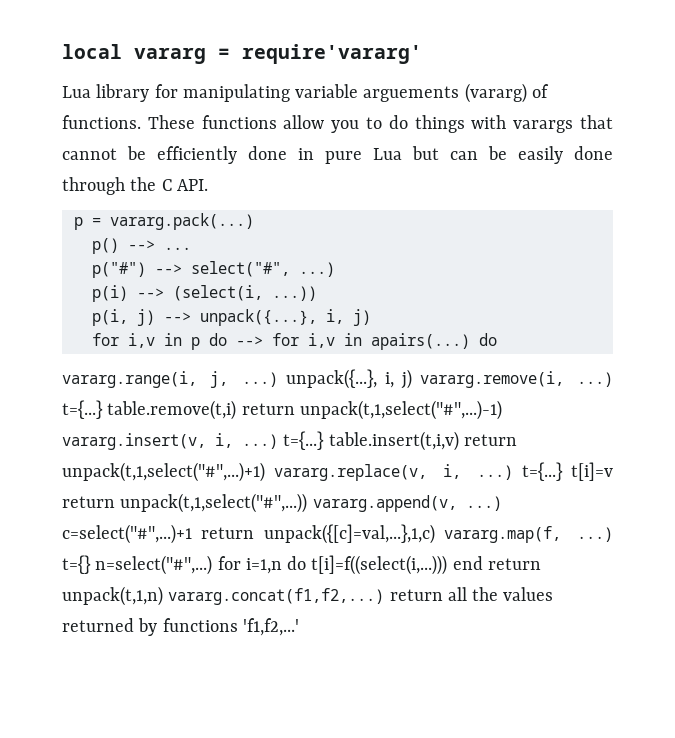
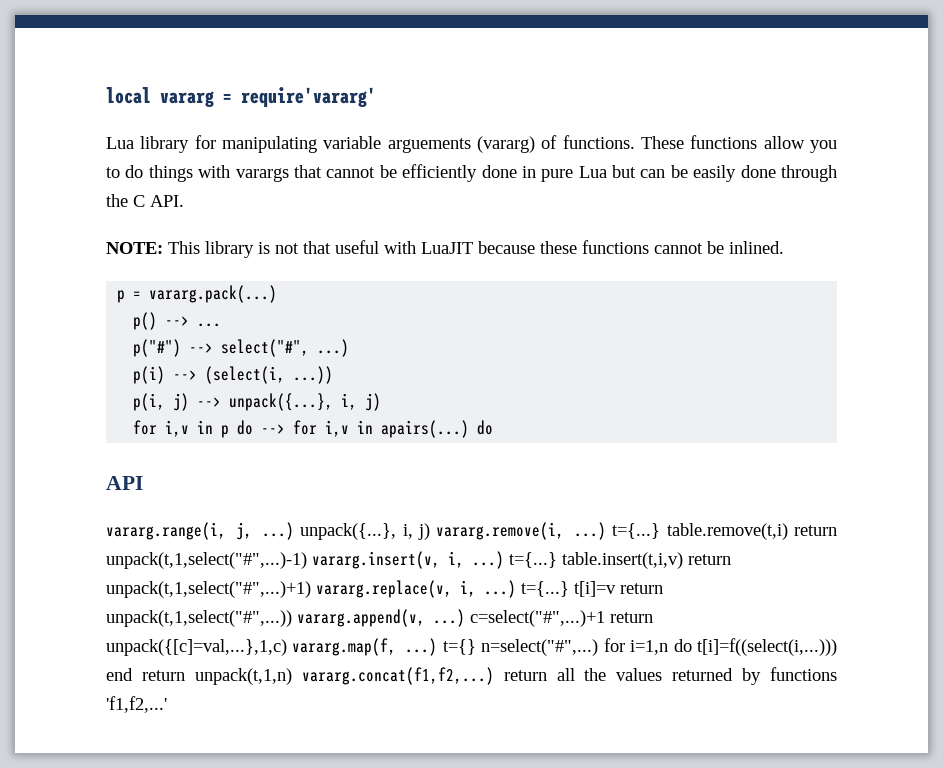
+ NOTE: This library is not that useful with LuaJIT because these functions cannot be inlined.
+ API

